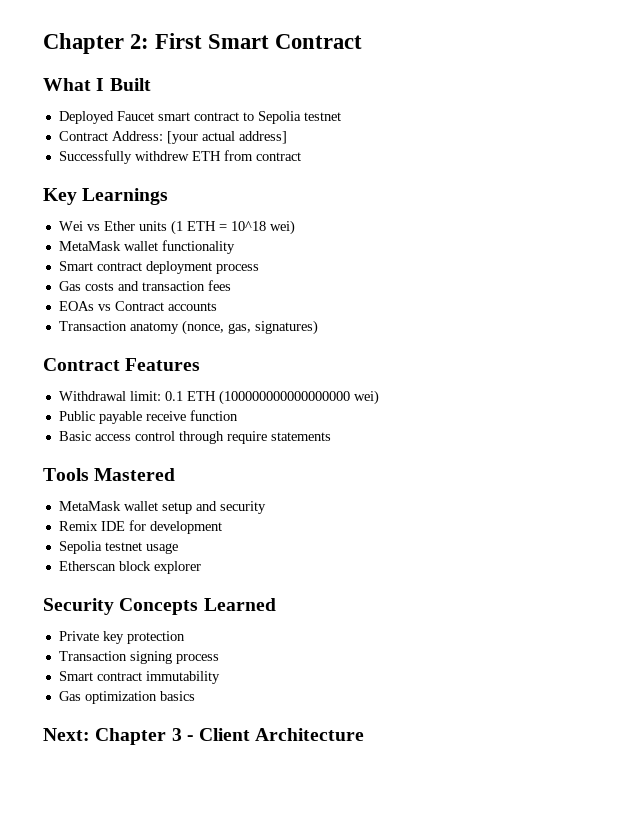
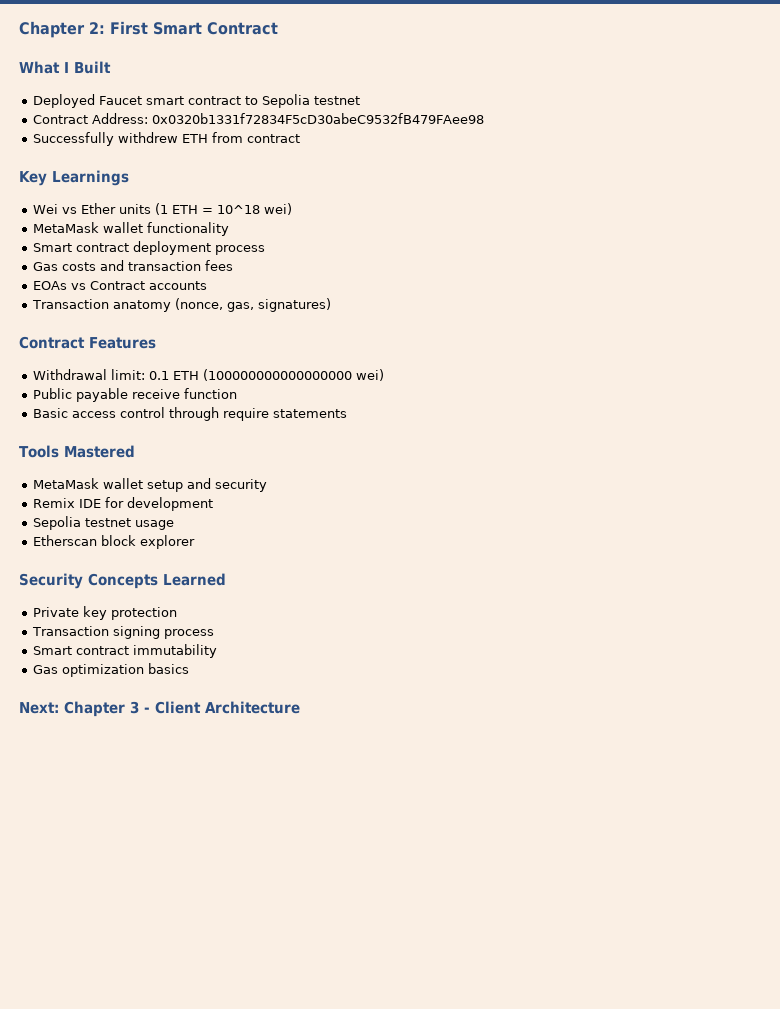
- Contract Address: [your actual address]
+ Contract Address: 0x0320b1331f72834F5cD30abeC9532fB479FAee98

